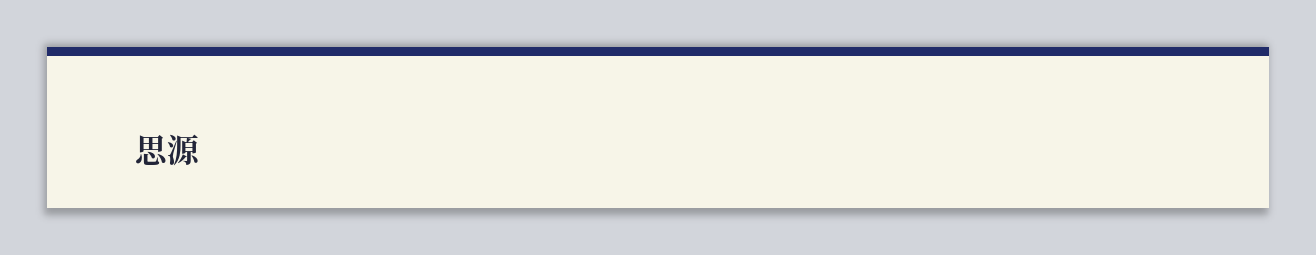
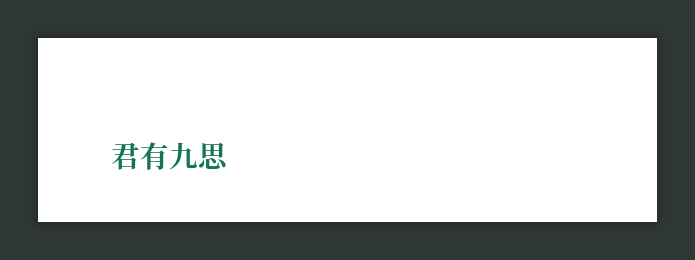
- 思源
+ 君有九思

